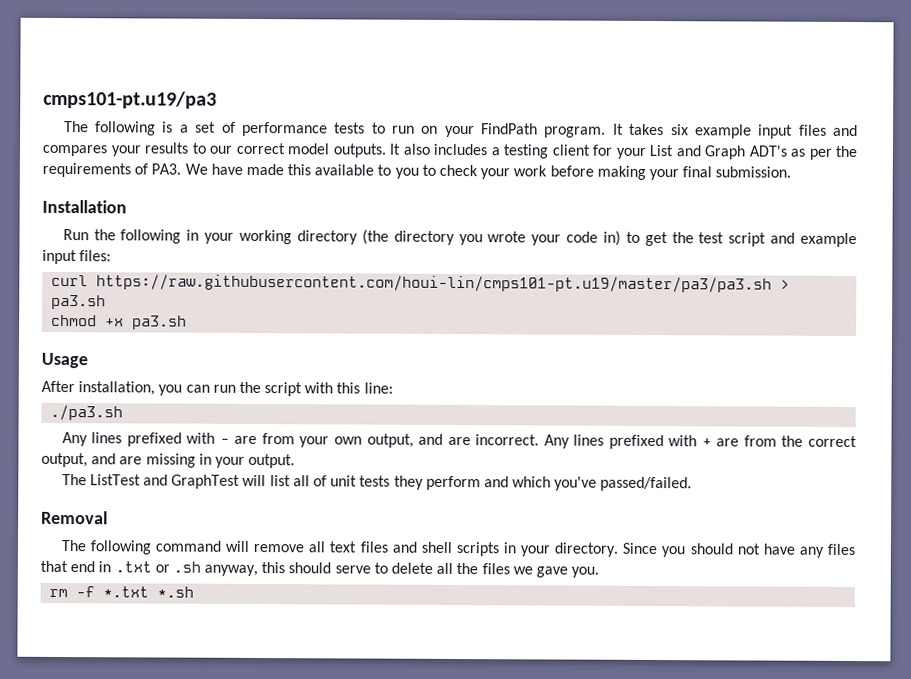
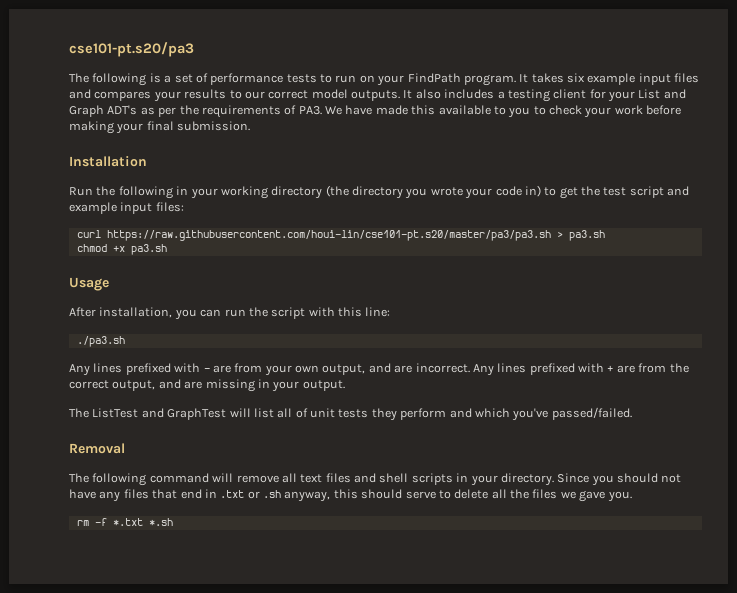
- cmps101-pt.u19/pa3
+ cse101-pt.s20/pa3
- curl https://raw.githubusercontent.com/houi-lin/cmps101-pt.u19/master/pa3/pa3.sh > pa3.sh
+ curl https://raw.githubusercontent.com/houi-lin/cse101-pt.s20/master/pa3/pa3.sh > pa3.sh

